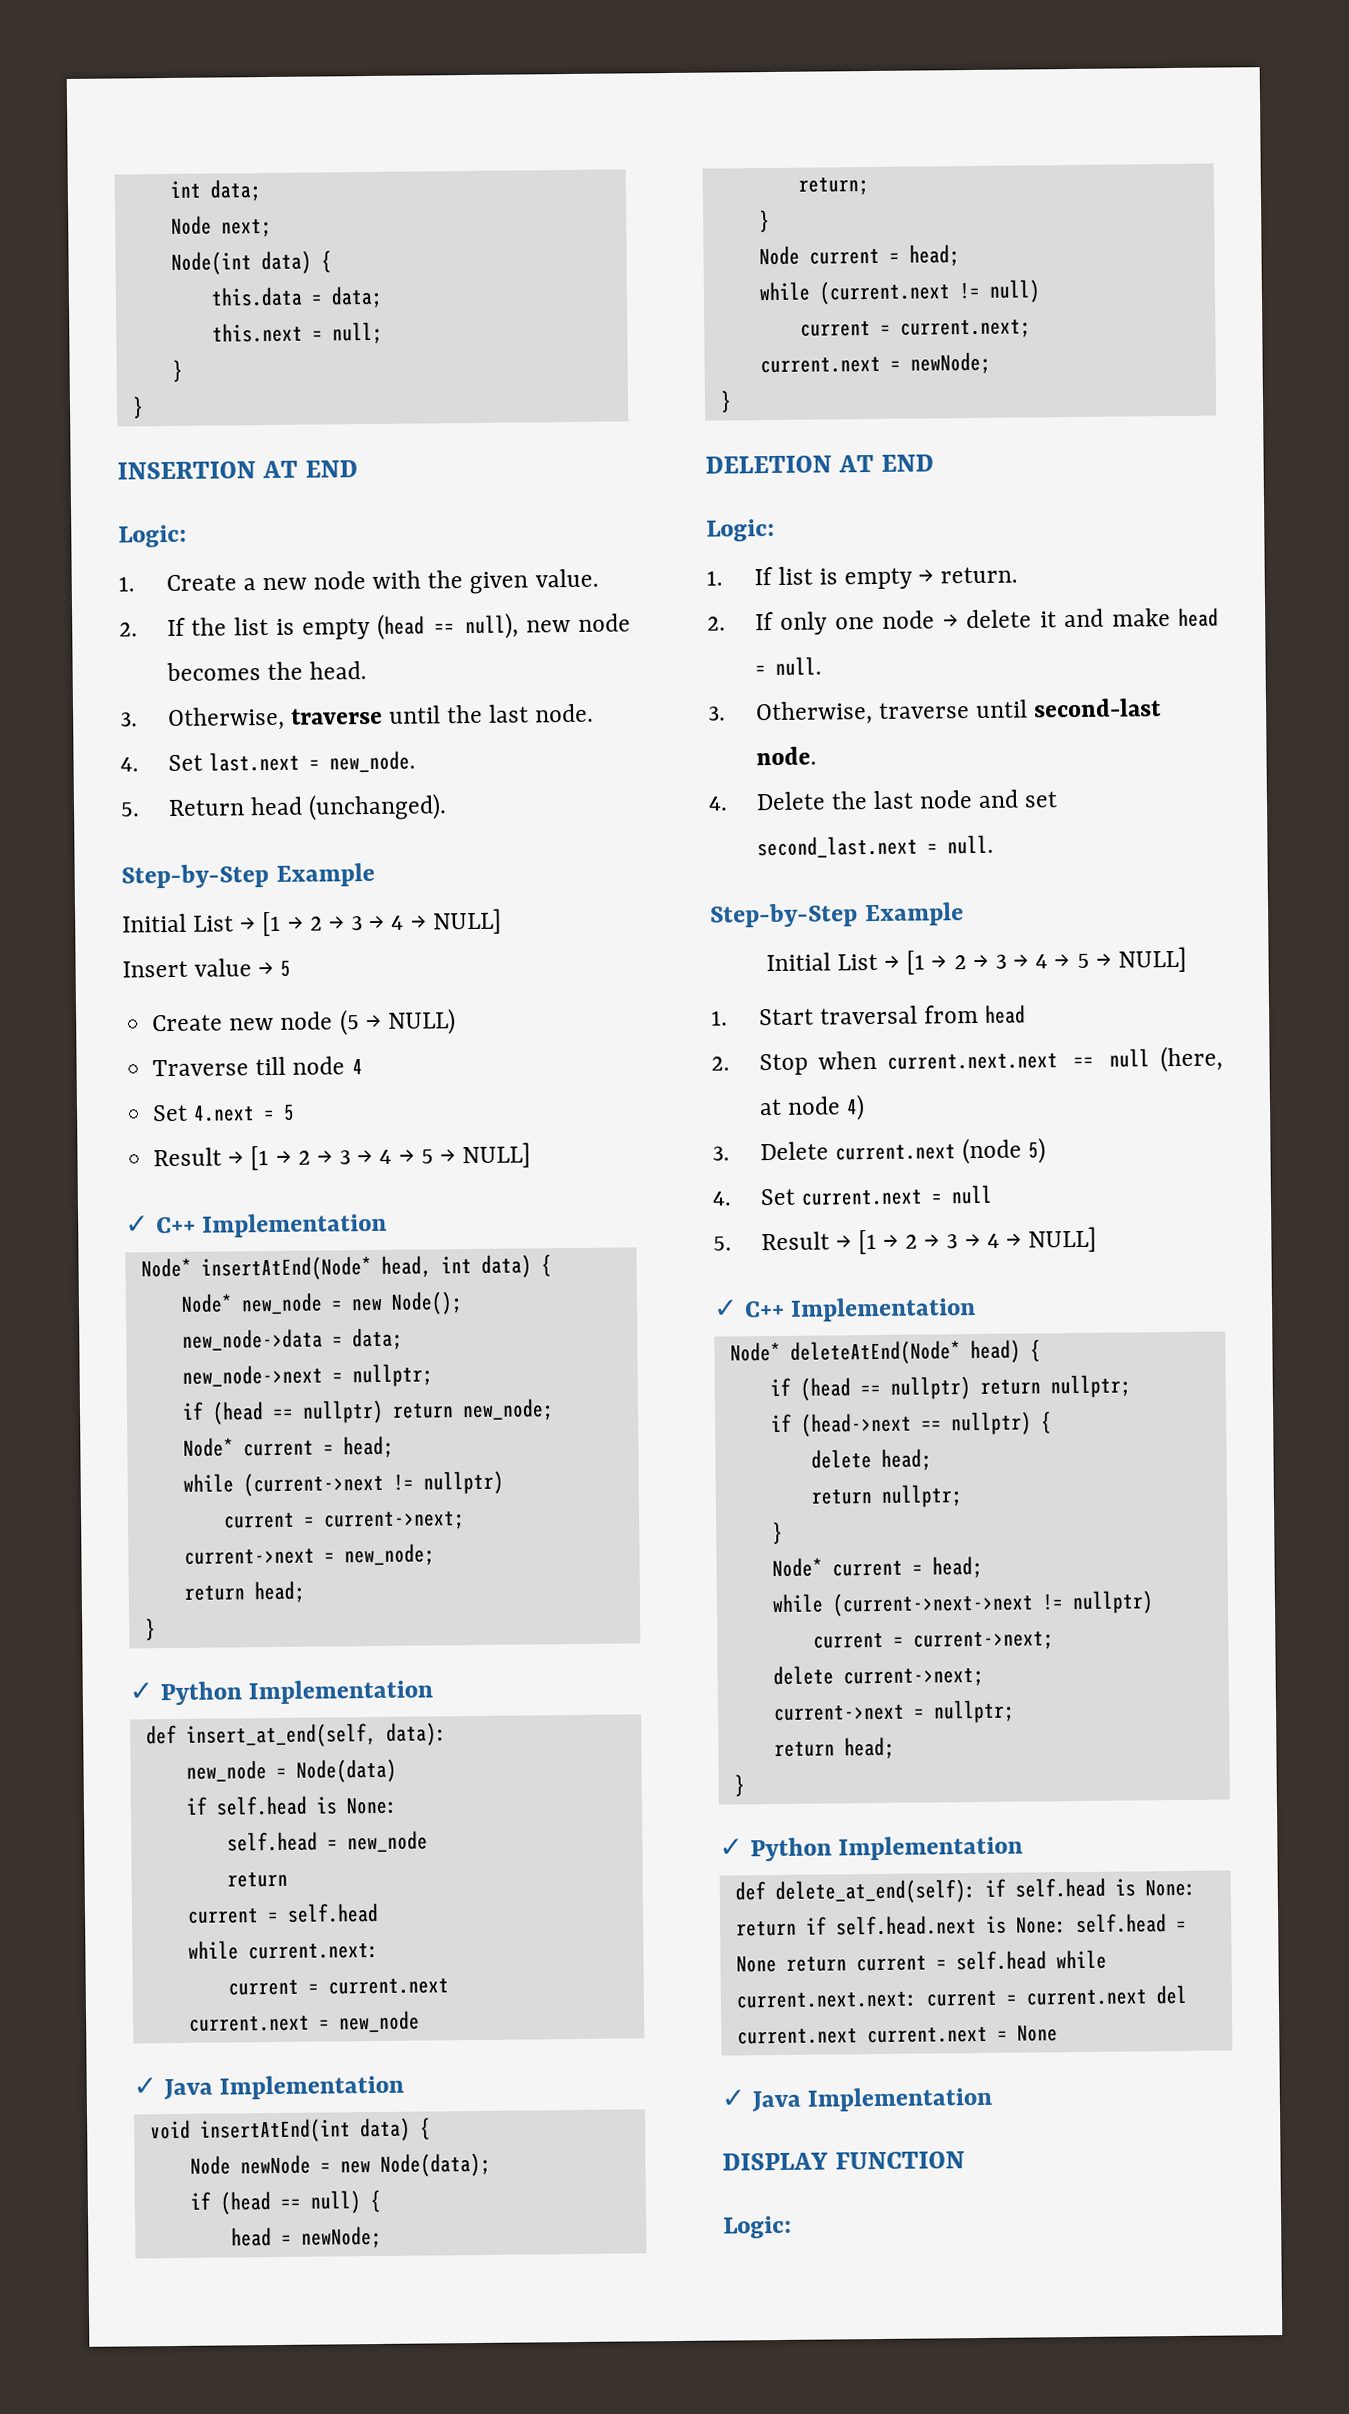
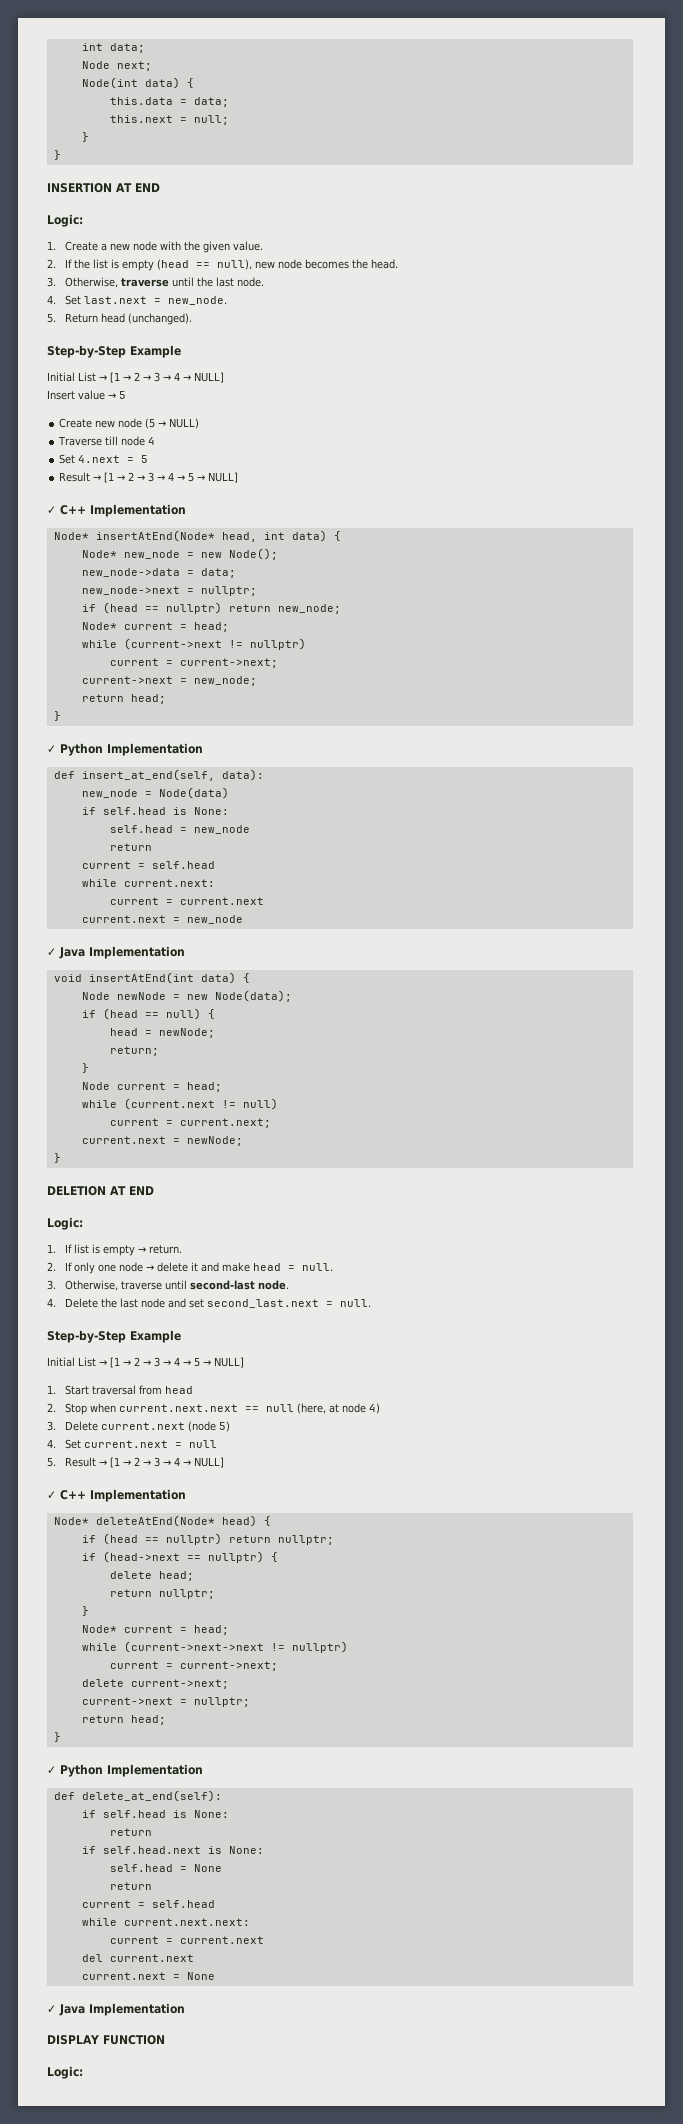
- def delete_at_end(self): if self.head is None: return if self.head.next is None: self.head = None return current = self.head while current.next.next: current = current.next del current.next current.next = None
+ def delete_at_end(self):
+ if self.head is None:
+ return
+ if self.head.next is None:
+ self.head = None
+ return
+ current = self.head
+ while current.next.next:
+ current = current.next
+ del current.next
+ current.next = None

